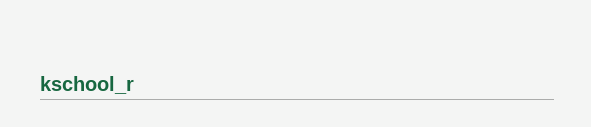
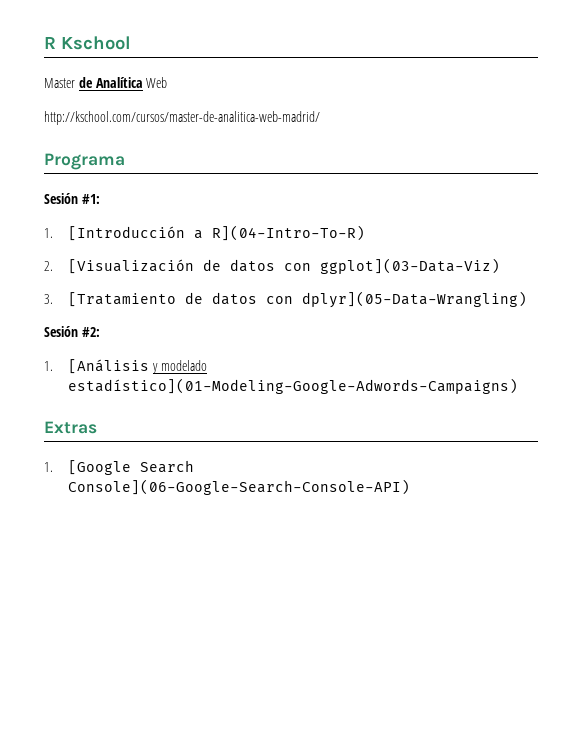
- kschool_r
+ R Kschool
+ Master de Analítica Web
+ http://kschool.com/cursos/master-de-analitica-web-madrid/
+ Programa
+ Sesión #1:
+ 1. [Introducción a R](04-Intro-To-R)
+ 2. [Visualización de datos con ggplot](03-Data-Viz)
+ 3. [Tratamiento de datos con dplyr](05-Data-Wrangling)
+ Sesión #2:
+ 1. [Análisis y modelado estadístico](01-Modeling-Google-Adwords-Campaigns)
+ Extras
+ 1. [Google Search Console](06-Google-Search-Console-API)

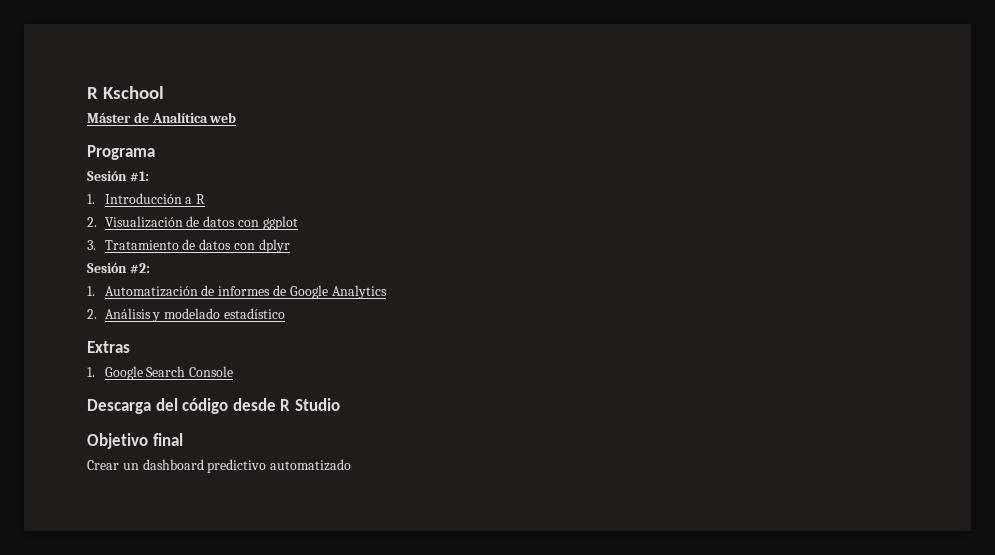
- Master de Analítica Web
- http://kschool.com/cursos/master-de-analitica-web-madrid/
+ Máster de Analítica web
- 1. [Introducción a R](04-Intro-To-R)
- 2. [Visualización de datos con ggplot](03-Data-Viz)
+ 1. Introducción a R
+ 2. Visualización de datos con ggplot
- 3. [Tratamiento de datos con dplyr](05-Data-Wrangling)
+ 3. Tratamiento de datos con dplyr
- 1. [Análisis y modelado estadístico](01-Modeling-Google-Adwords-Campaigns)
+ 1. Automatización de informes de Google Analytics
+ 2. Análisis y modelado estadístico
- 1. [Google Search Console](06-Google-Search-Console-API)
+ 1. Google Search Console
+ Descarga del código desde R Studio
+ Objetivo final
+ Crear un dashboard predictivo automatizado

